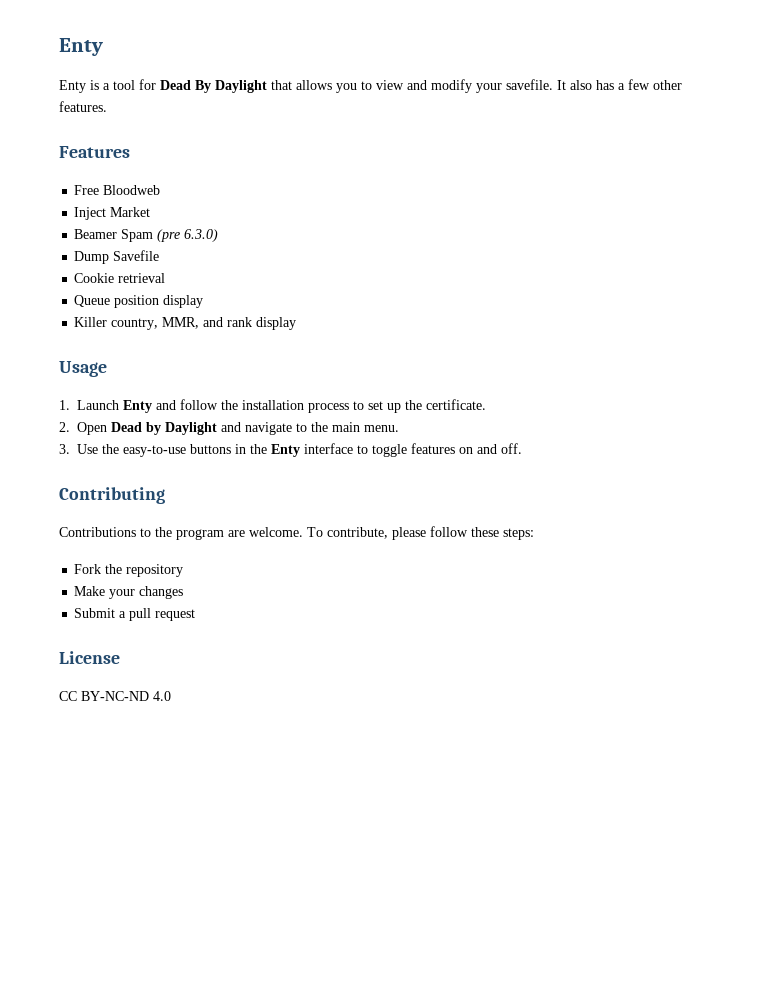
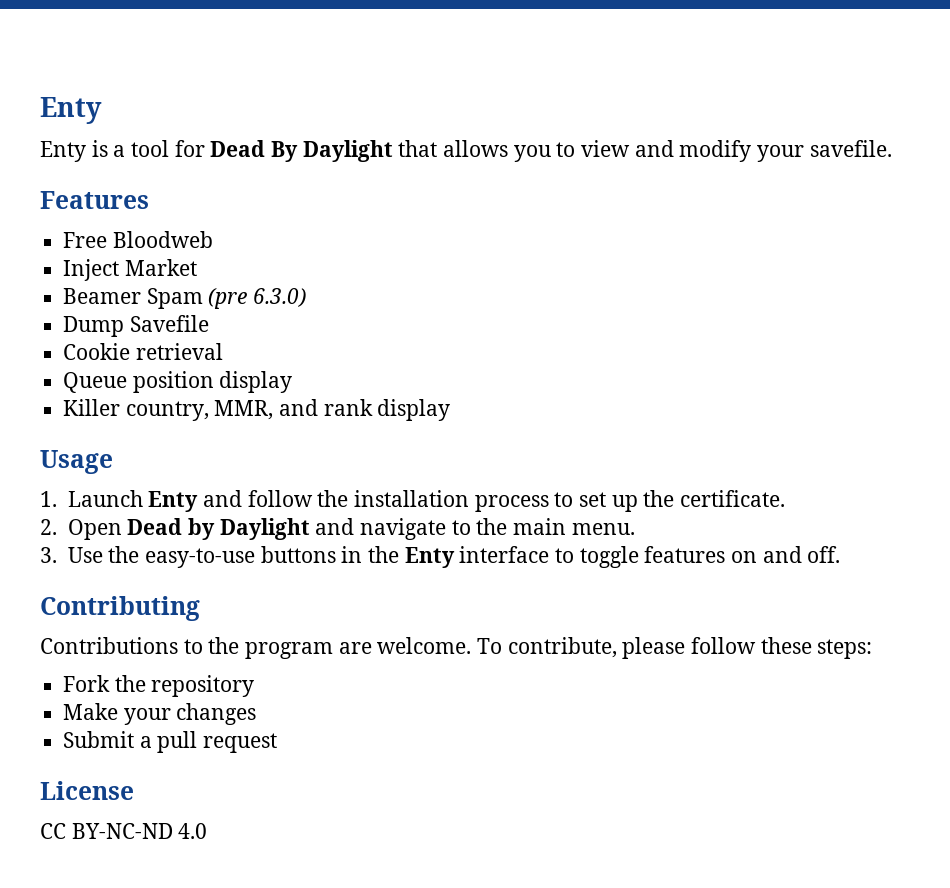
- It also has a few other features.

